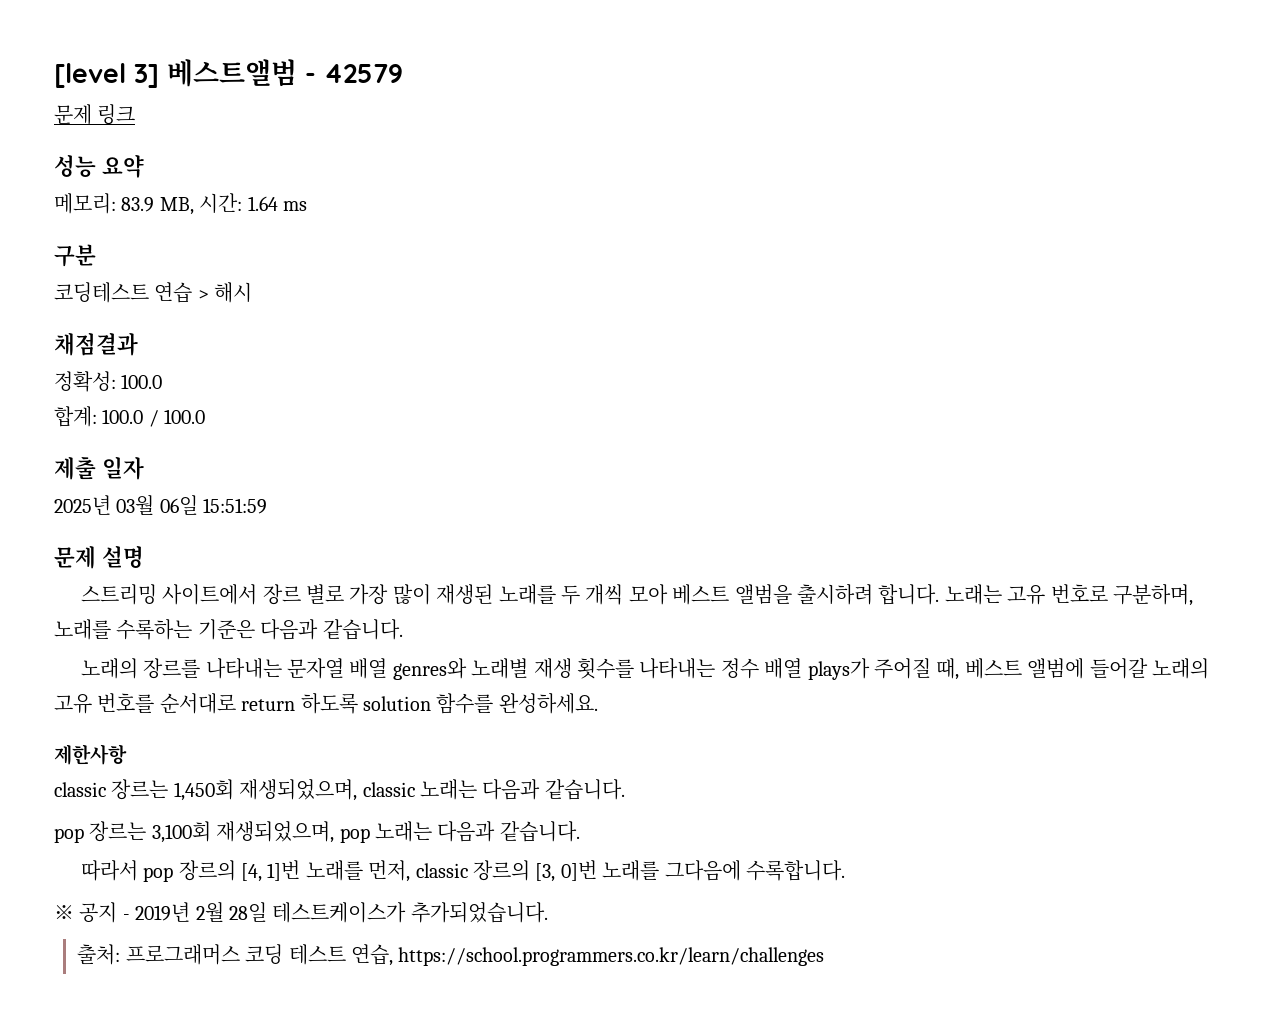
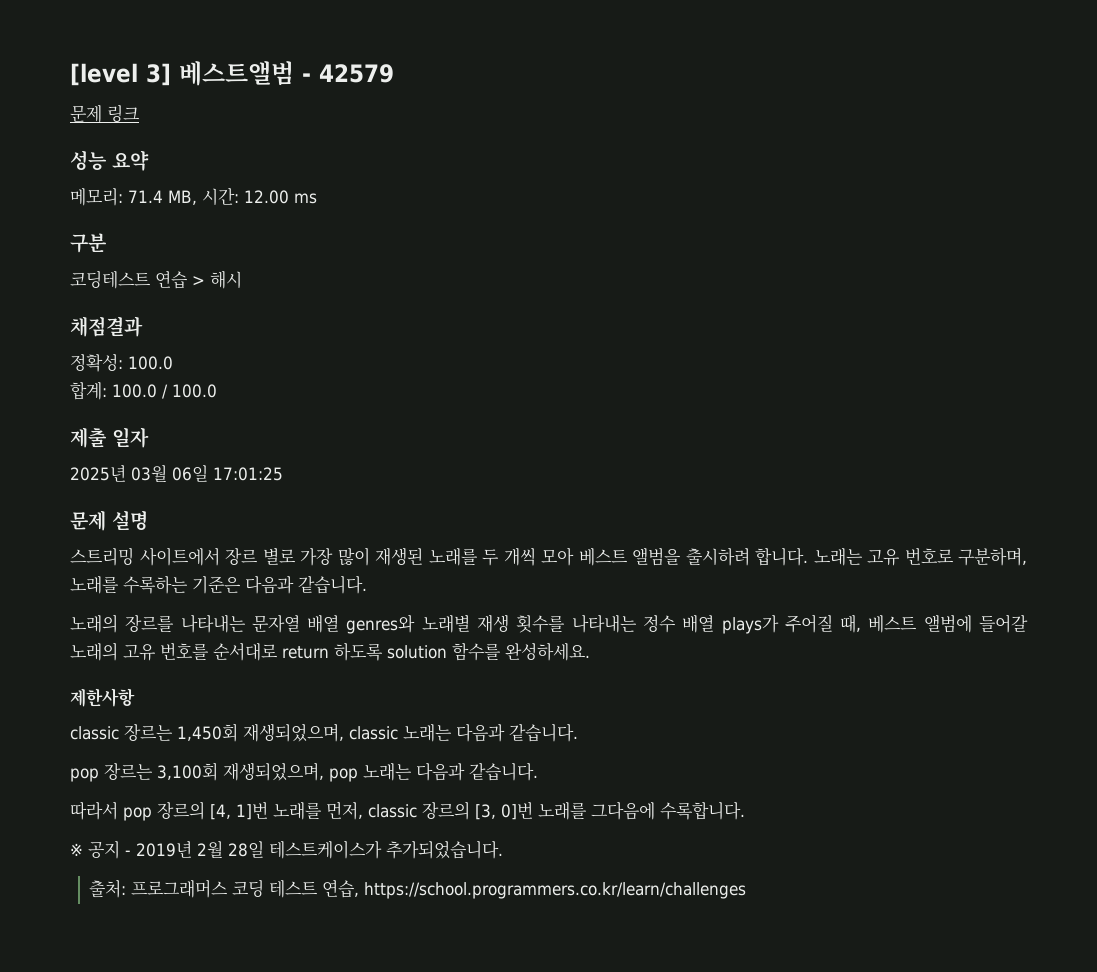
- 메모리: 83.9 MB, 시간: 1.64 ms
+ 메모리: 71.4 MB, 시간: 12.00 ms
- 2025년 03월 06일 15:51:59
+ 2025년 03월 06일 17:01:25

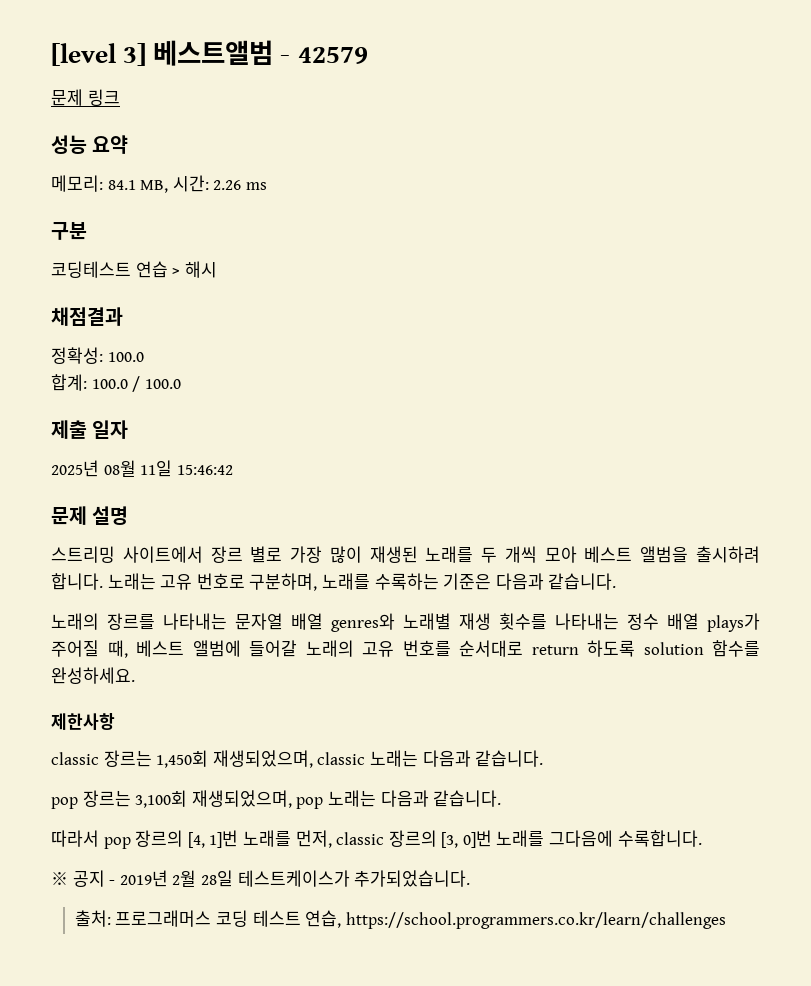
- 메모리: 71.4 MB, 시간: 12.00 ms
+ 메모리: 84.1 MB, 시간: 2.26 ms
- 2025년 03월 06일 17:01:25
+ 2025년 08월 11일 15:46:42

